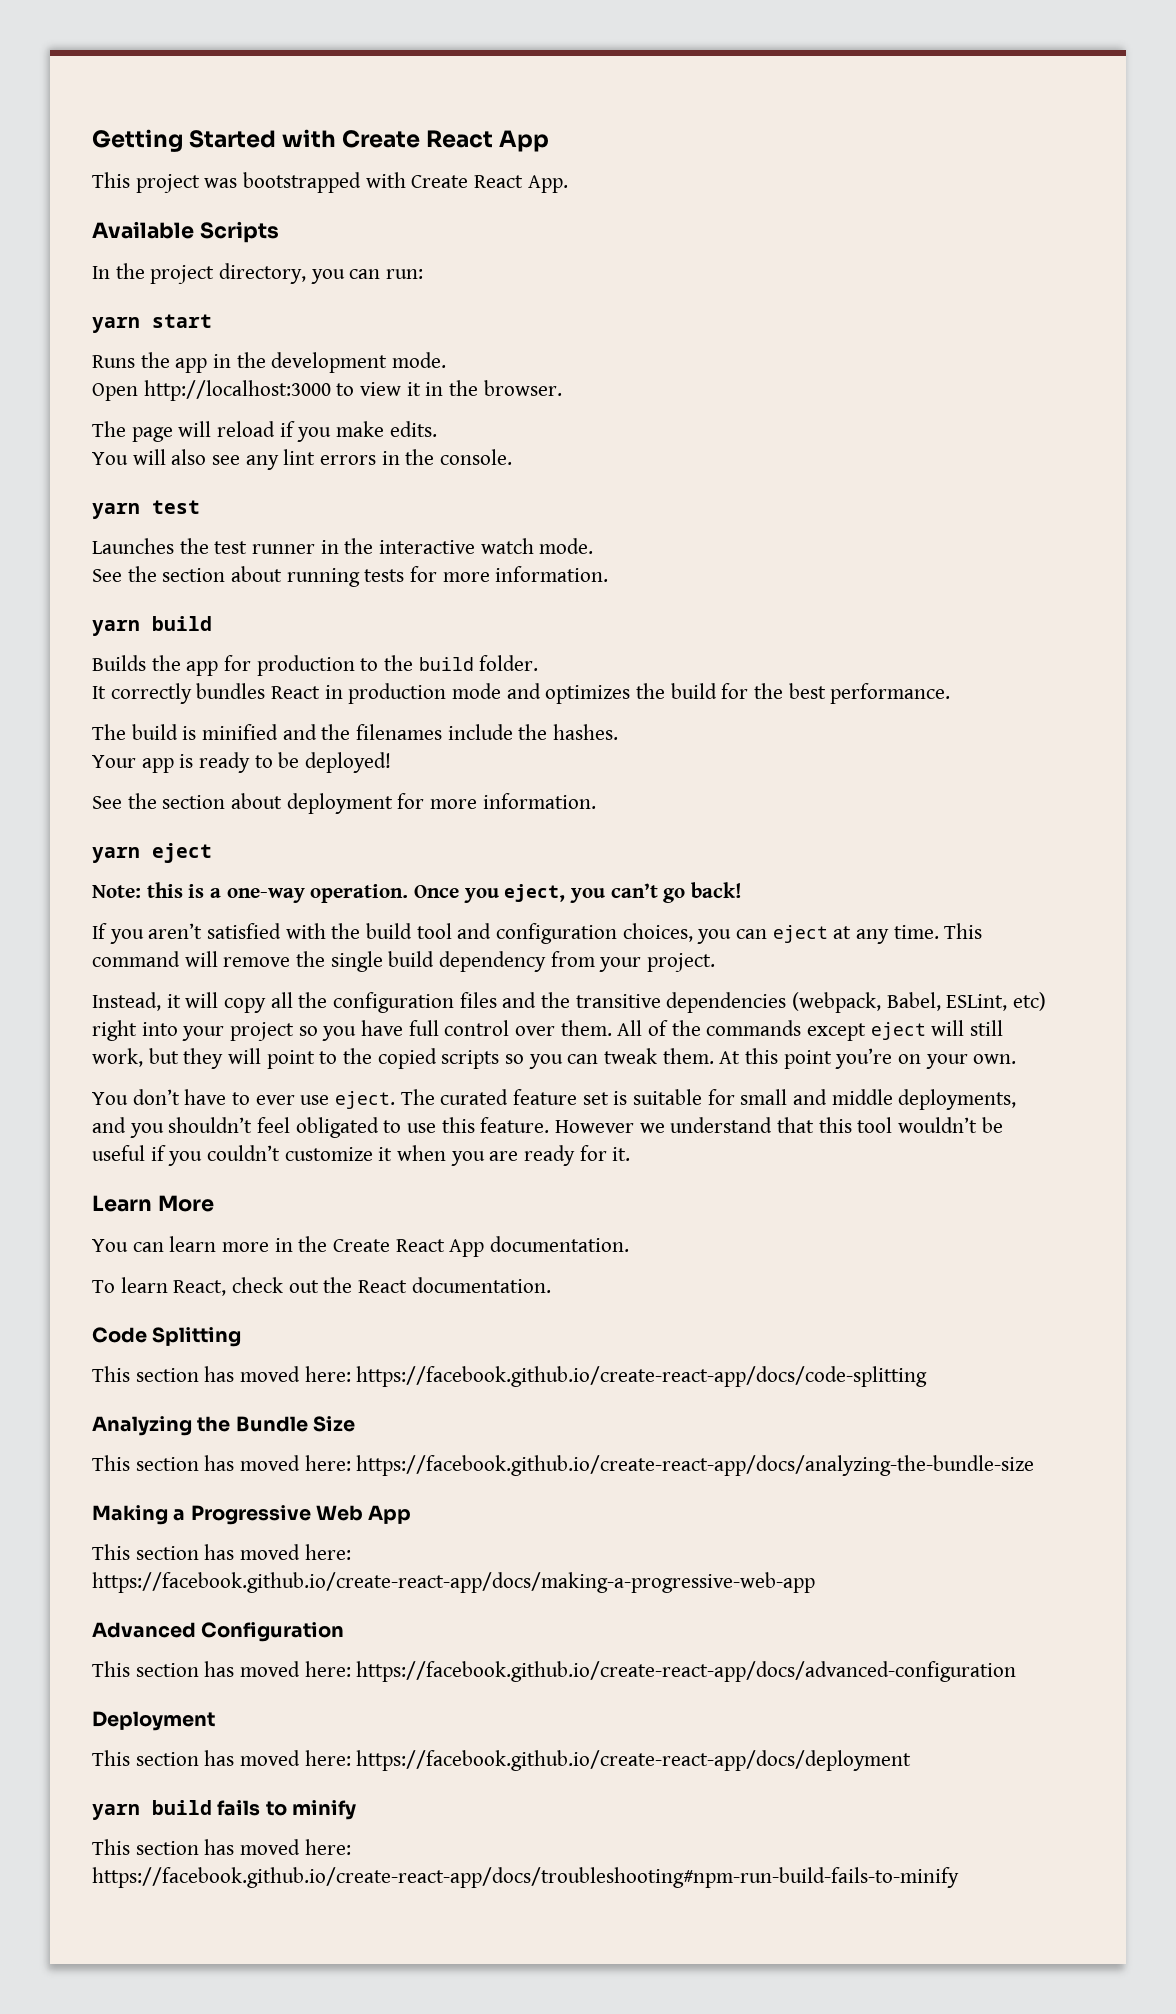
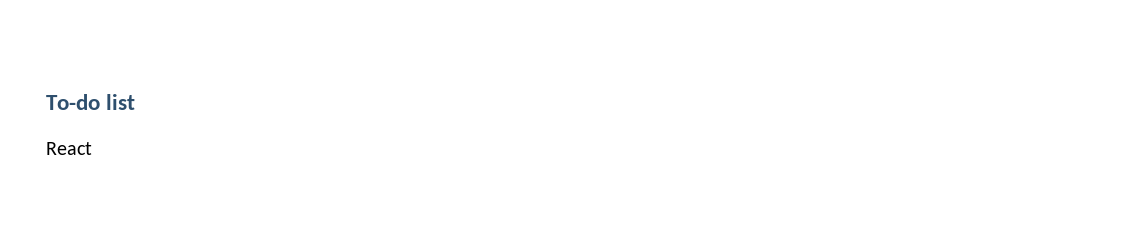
- Getting Started with Create React App
- This project was bootstrapped with Create React App.
- Available Scripts
- In the project directory, you can run:
- yarn start
- Runs the app in the development mode.
- Open http://localhost:3000 to view it in the browser.
- The page will reload if you make edits.
- You will also see any lint errors in the console.
- yarn test
- Launches the test runner in the interactive watch mode.
- See the section about running tests for more information.
- yarn build
- Builds the app for production to the build folder.
- It correctly bundles React in production mode and optimizes the build for the best performance.
- The build is minified and the filenames include the hashes.
- Your app is ready to be deployed!
- See the section about deployment for more information.
- yarn eject
- Note: this is a one-way operation. Once you eject, you can’t go back!
- If you aren’t satisfied with the build tool and configuration choices, you can eject at any time. This command will remove the single build dependency from your project.
- Instead, it will copy all the configuration files and the transitive dependencies (webpack, Babel, ESLint, etc) right into your project so you have full control over them. All of the commands except eject will still work, but they will point to the copied scripts so you can tweak them. At this point you’re on your own.
- You don’t have to ever use eject. The curated feature set is suitable for small and middle deployments, and you shouldn’t feel obligated to use this feature. However we understand that this tool wouldn’t be useful if you couldn’t customize it when you are ready for it.
- Learn More
- You can learn more in the Create React App documentation.
- To learn React, check out the React documentation.
- Code Splitting
- This section has moved here: https://facebook.github.io/create-react-app/docs/code-splitting
- Analyzing the Bundle Size
- This section has moved here: https://facebook.github.io/create-react-app/docs/analyzing-the-bundle-size
- Making a Progressive Web App
- This section has moved here: https://facebook.github.io/create-react-app/docs/making-a-progressive-web-app
- Advanced Configuration
- This section has moved here: https://facebook.github.io/create-react-app/docs/advanced-configuration
- Deployment
- This section has moved here: https://facebook.github.io/create-react-app/docs/deployment
- yarn build fails to minify
- This section has moved here: https://facebook.github.io/create-react-app/docs/troubleshooting#npm-run-build-fails-to-minify
+ To-do list
+ React

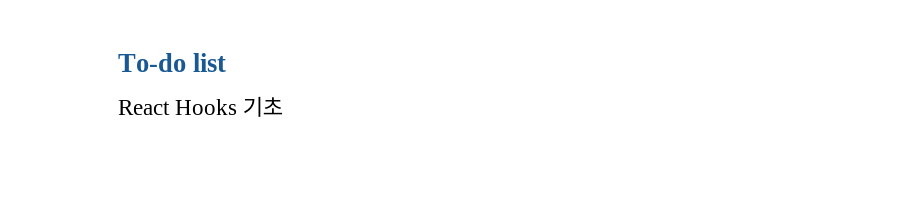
- React
+ React Hooks 기초

